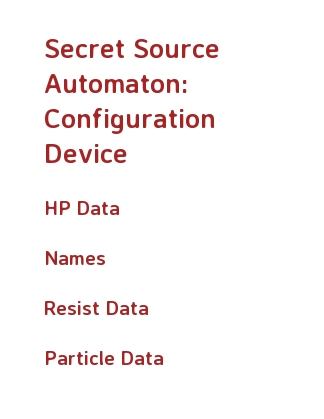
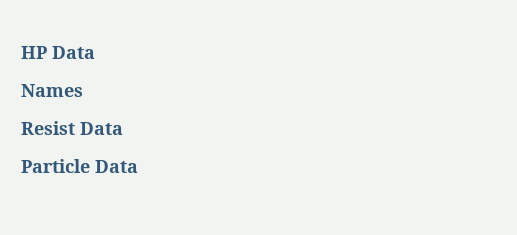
- Secret Source Automaton: Configuration Device

